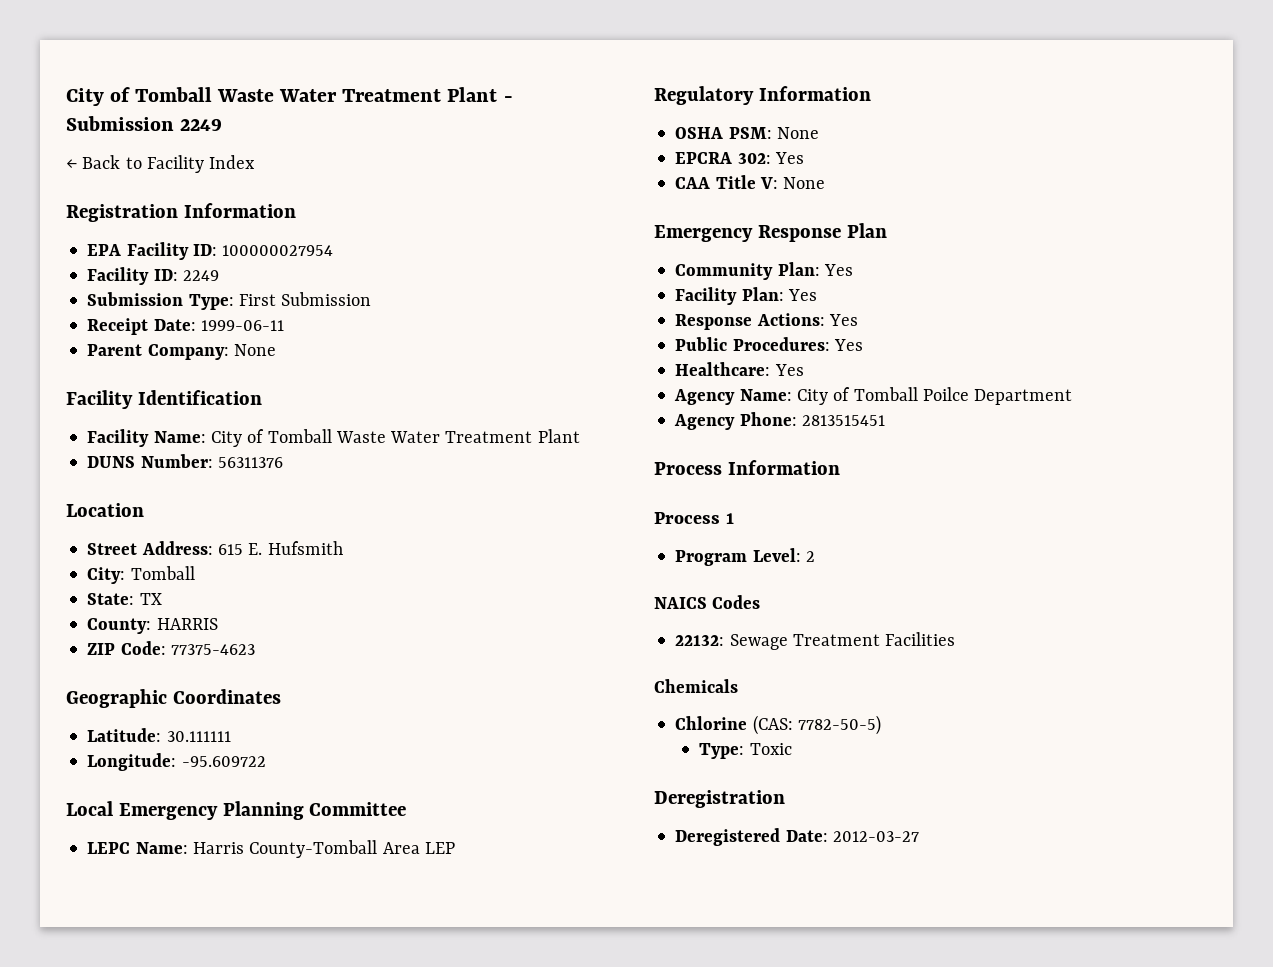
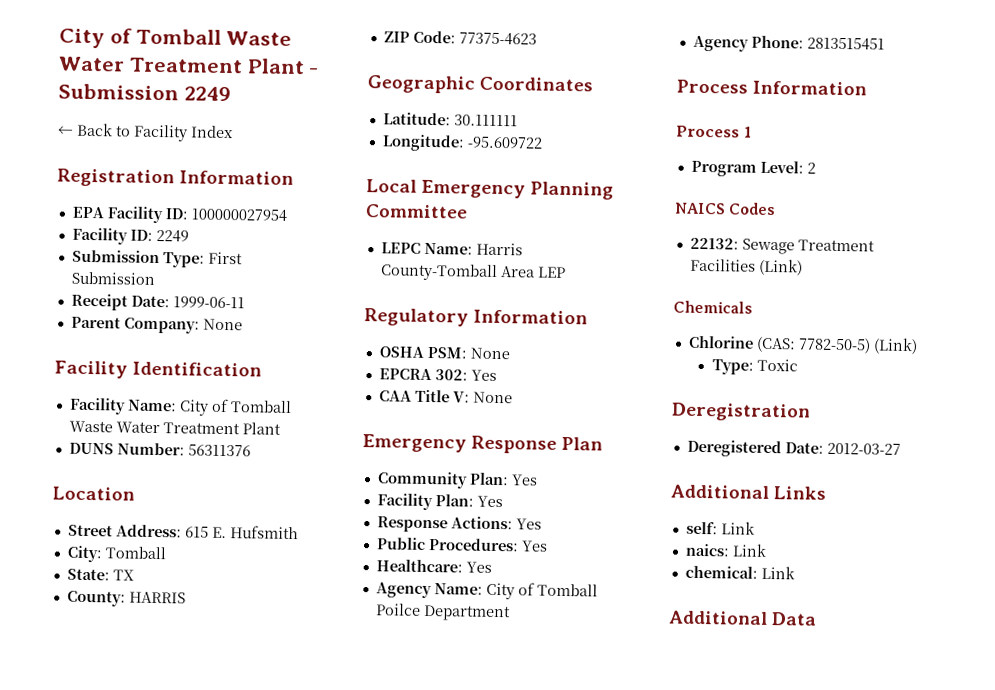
- 22132: Sewage Treatment Facilities
+ 22132: Sewage Treatment Facilities (Link)
- Chlorine (CAS: 7782-50-5)
+ Chlorine (CAS: 7782-50-5) (Link)
+ Additional Links
+ self: Link
+ naics: Link
+ chemical: Link
+ Additional Data

